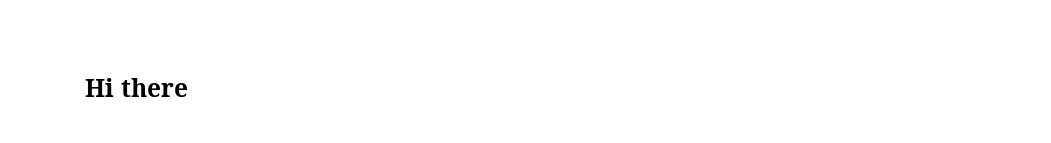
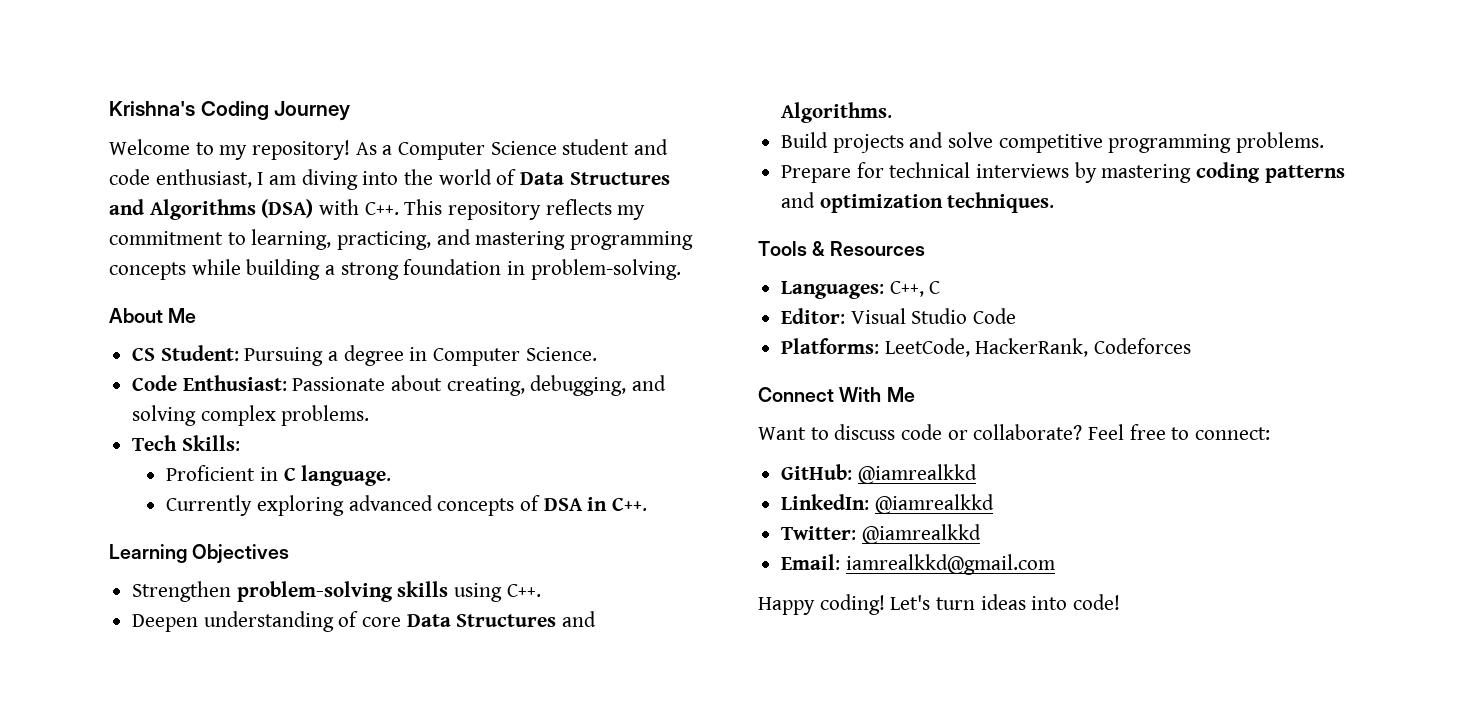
- Hi there
+ Krishna's Coding Journey
+ Welcome to my repository! As a Computer Science student and code enthusiast, I am diving into the world of Data Structures and Algorithms (DSA) with C++. This repository reflects my commitment to learning, practicing, and mastering programming concepts while building a strong foundation in problem-solving.
+ About Me
+ CS Student: Pursuing a degree in Computer Science.
+ Code Enthusiast: Passionate about creating, debugging, and solving complex problems.
+ Tech Skills:
+ Proficient in C language.
+ Currently exploring advanced concepts of DSA in C++.
+ Learning Objectives
+ Strengthen problem-solving skills using C++.
+ Deepen understanding of core Data Structures and Algorithms.
+ Build projects and solve competitive programming problems.
+ Prepare for technical interviews by mastering coding patterns and optimization techniques.
+ Tools & Resources
+ Languages: C++, C
+ Editor: Visual Studio Code
+ Platforms: LeetCode, HackerRank, Codeforces
+ Connect With Me
+ Want to discuss code or collaborate? Feel free to connect:
+ GitHub: @iamrealkkd
+ LinkedIn: @iamrealkkd
+ Twitter: @iamrealkkd
+ Email: iamrealkkd@gmail.com
+ Happy coding! Let's turn ideas into code!

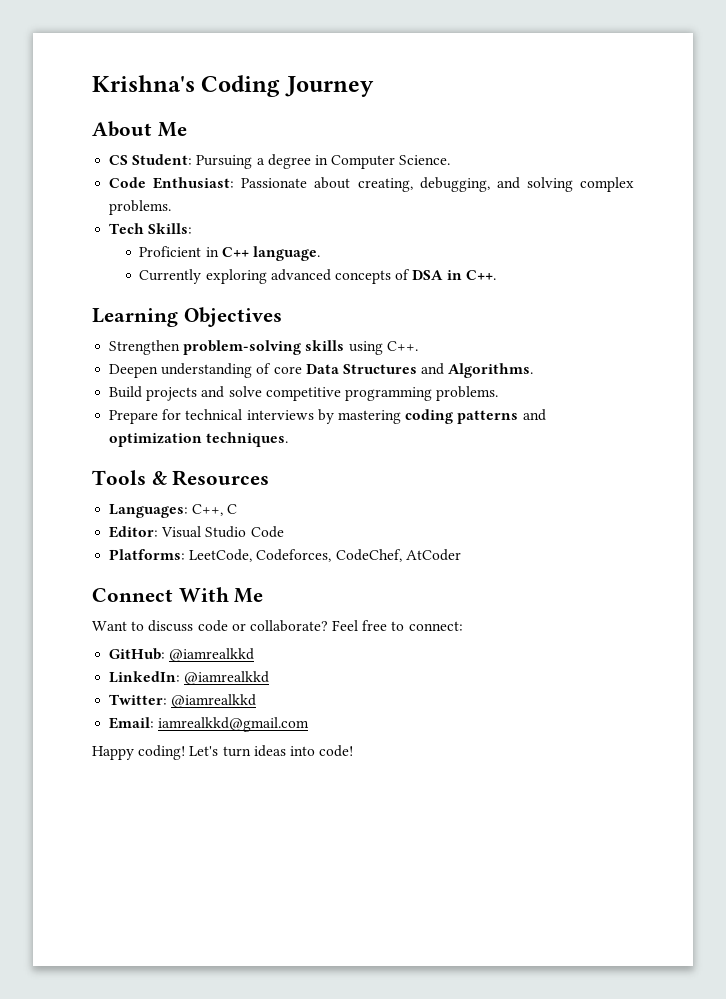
- Welcome to my repository! As a Computer Science student and code enthusiast, I am diving into the world of Data Structures and Algorithms (DSA) with C++. This repository reflects my commitment to learning, practicing, and mastering programming concepts while building a strong foundation in problem-solving.
- Proficient in C language.
+ Proficient in C++ language.
- Platforms: LeetCode, HackerRank, Codeforces
+ Platforms: LeetCode, Codeforces, CodeChef, AtCoder

